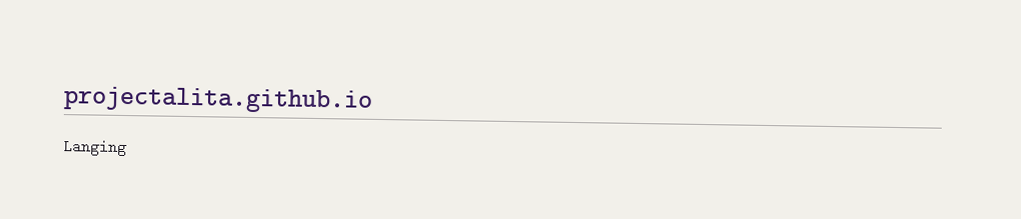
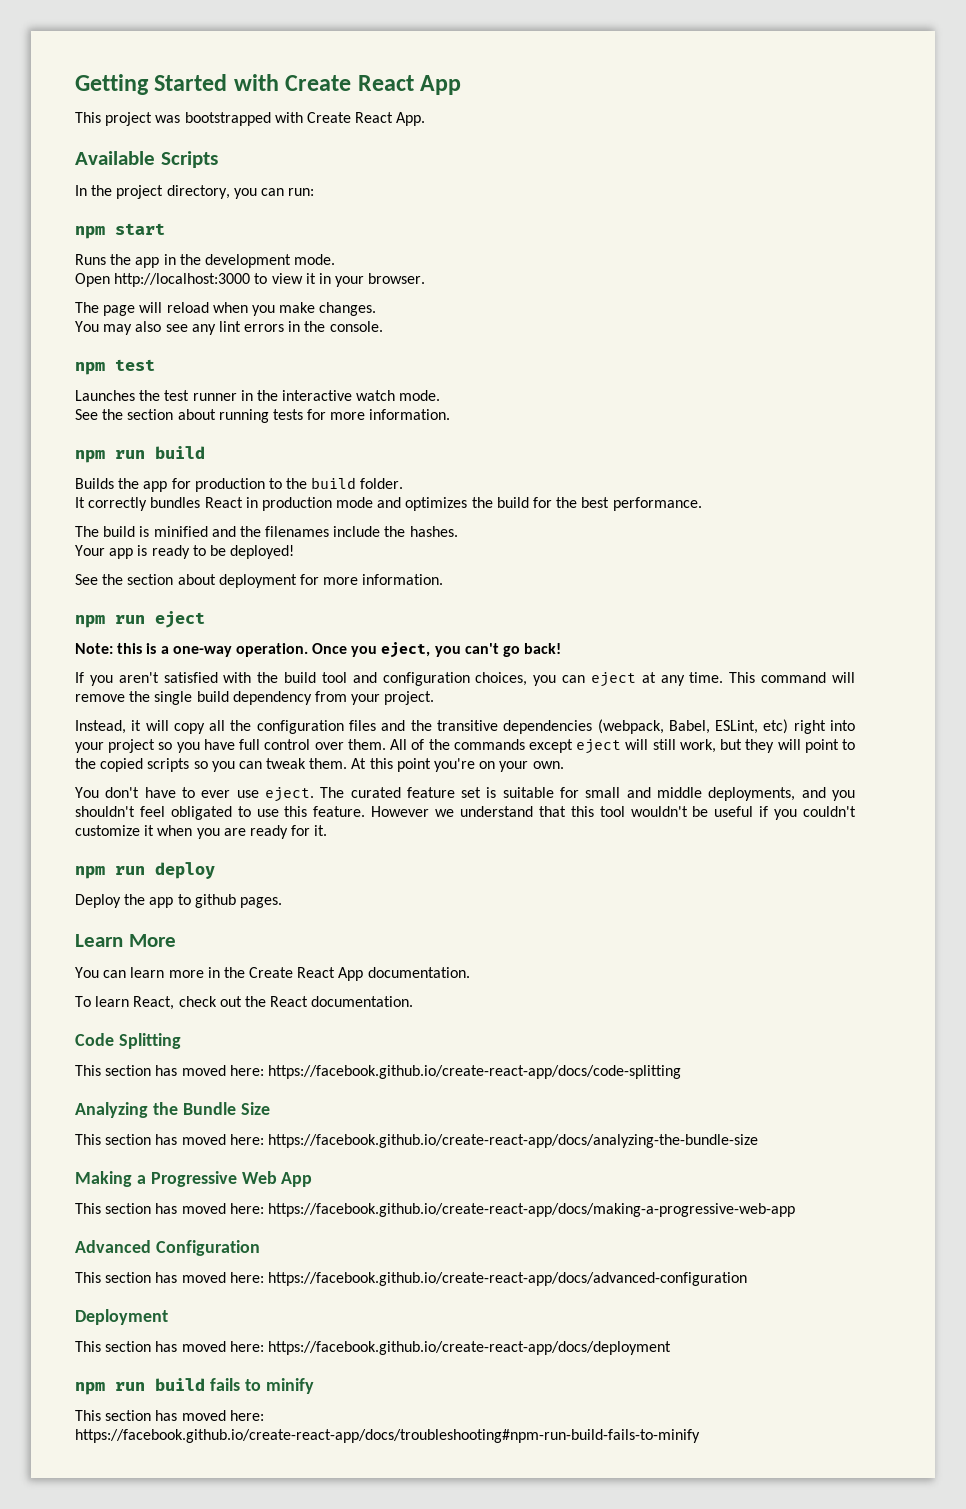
- projectalita.github.io
- Langing
+ Getting Started with Create React App
+ This project was bootstrapped with Create React App.
+ Available Scripts
+ In the project directory, you can run:
+ npm start
+ Runs the app in the development mode.
+ Open http://localhost:3000 to view it in your browser.
+ The page will reload when you make changes.
+ You may also see any lint errors in the console.
+ npm test
+ Launches the test runner in the interactive watch mode.
+ See the section about running tests for more information.
+ npm run build
+ Builds the app for production to the build folder.
+ It correctly bundles React in production mode and optimizes the build for the best performance.
+ The build is minified and the filenames include the hashes.
+ Your app is ready to be deployed!
+ See the section about deployment for more information.
+ npm run eject
+ Note: this is a one-way operation. Once you eject, you can't go back!
+ If you aren't satisfied with the build tool and configuration choices, you can eject at any time. This command will remove the single build dependency from your project.
+ Instead, it will copy all the configuration files and the transitive dependencies (webpack, Babel, ESLint, etc) right into your project so you have full control over them. All of the commands except eject will still work, but they will point to the copied scripts so you can tweak them. At this point you're on your own.
+ You don't have to ever use eject. The curated feature set is suitable for small and middle deployments, and you shouldn't feel obligated to use this feature. However we understand that this tool wouldn't be useful if you couldn't customize it when you are ready for it.
+ npm run deploy
+ Deploy the app to github pages.
+ Learn More
+ You can learn more in the Create React App documentation.
+ To learn React, check out the React documentation.
+ Code Splitting
+ This section has moved here: https://facebook.github.io/create-react-app/docs/code-splitting
+ Analyzing the Bundle Size
+ This section has moved here: https://facebook.github.io/create-react-app/docs/analyzing-the-bundle-size
+ Making a Progressive Web App
+ This section has moved here: https://facebook.github.io/create-react-app/docs/making-a-progressive-web-app
+ Advanced Configuration
+ This section has moved here: https://facebook.github.io/create-react-app/docs/advanced-configuration
+ Deployment
+ This section has moved here: https://facebook.github.io/create-react-app/docs/deployment
+ npm run build fails to minify
+ This section has moved here: https://facebook.github.io/create-react-app/docs/troubleshooting#npm-run-build-fails-to-minify

